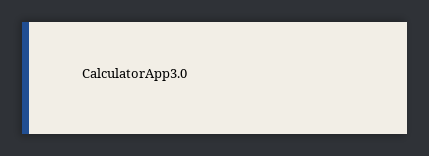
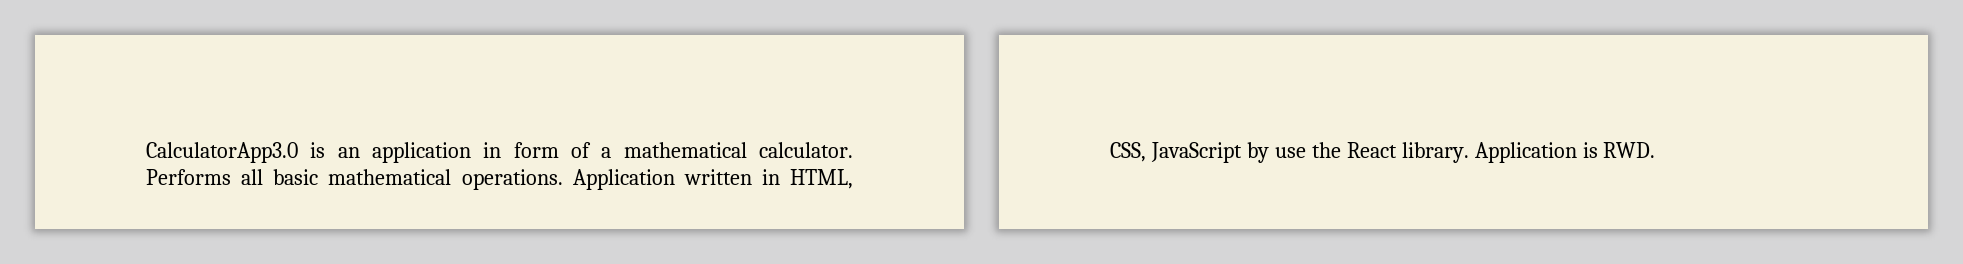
- CalculatorApp3.0
+ CalculatorApp3.0 is an application in form of a mathematical calculator. Performs all basic mathematical operations. Application written in HTML, CSS, JavaScript by use the React library. Application is RWD.

